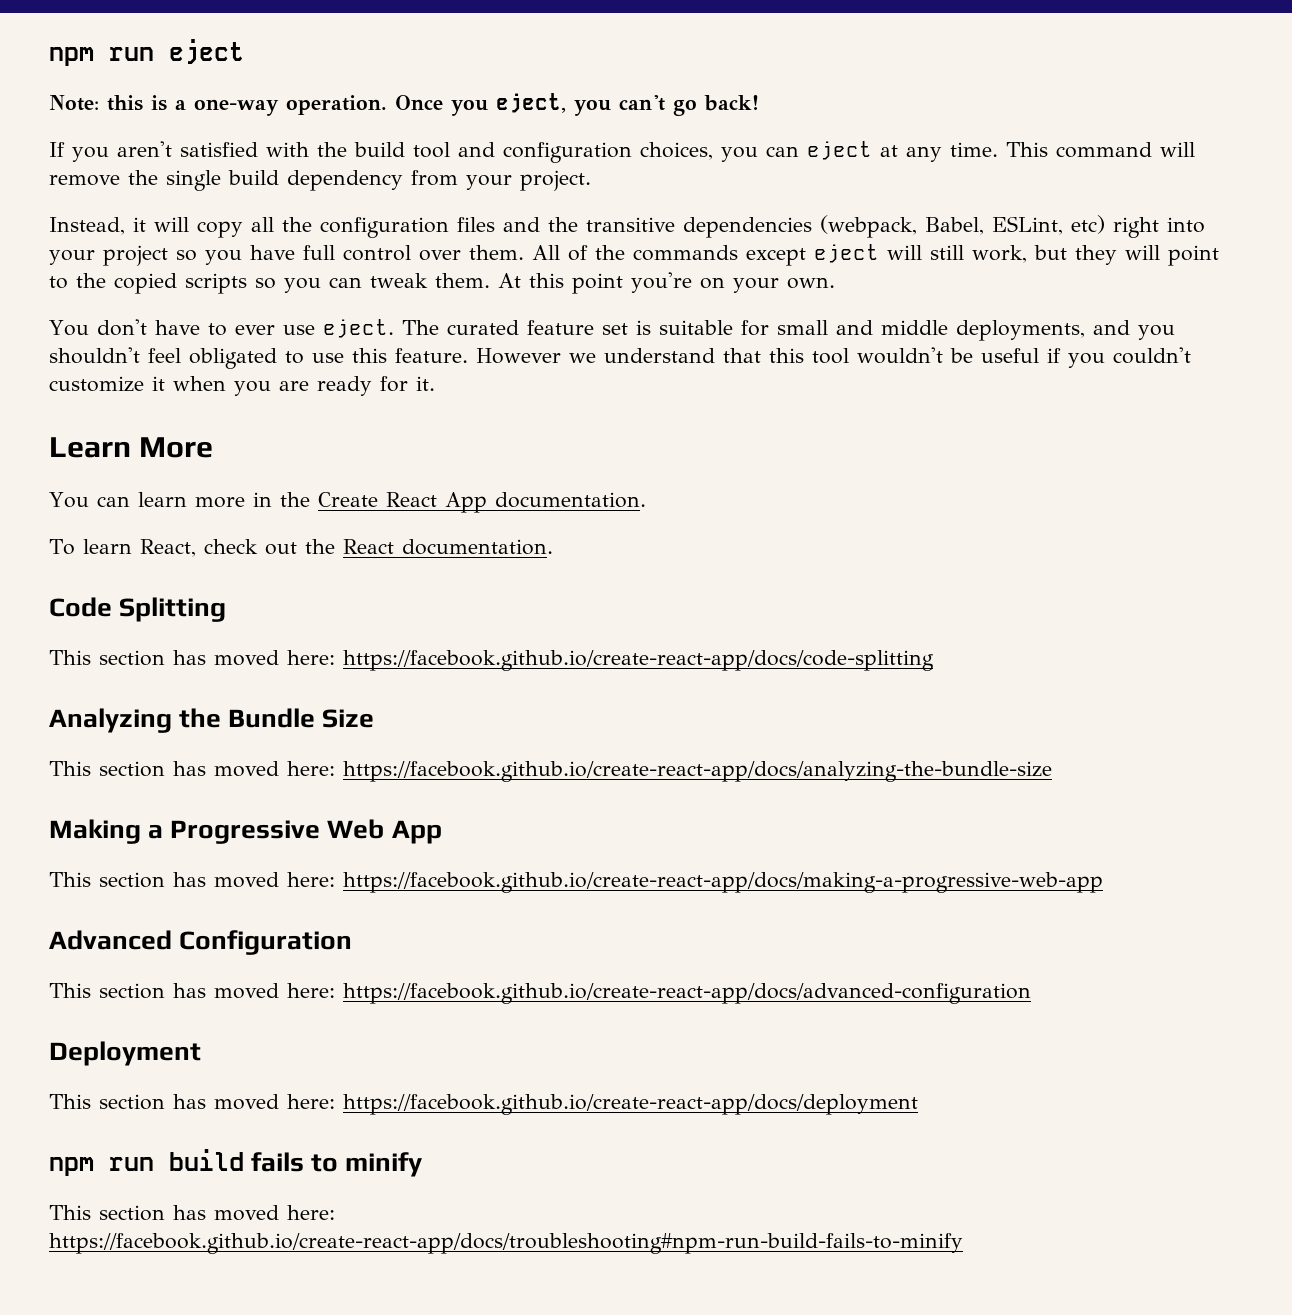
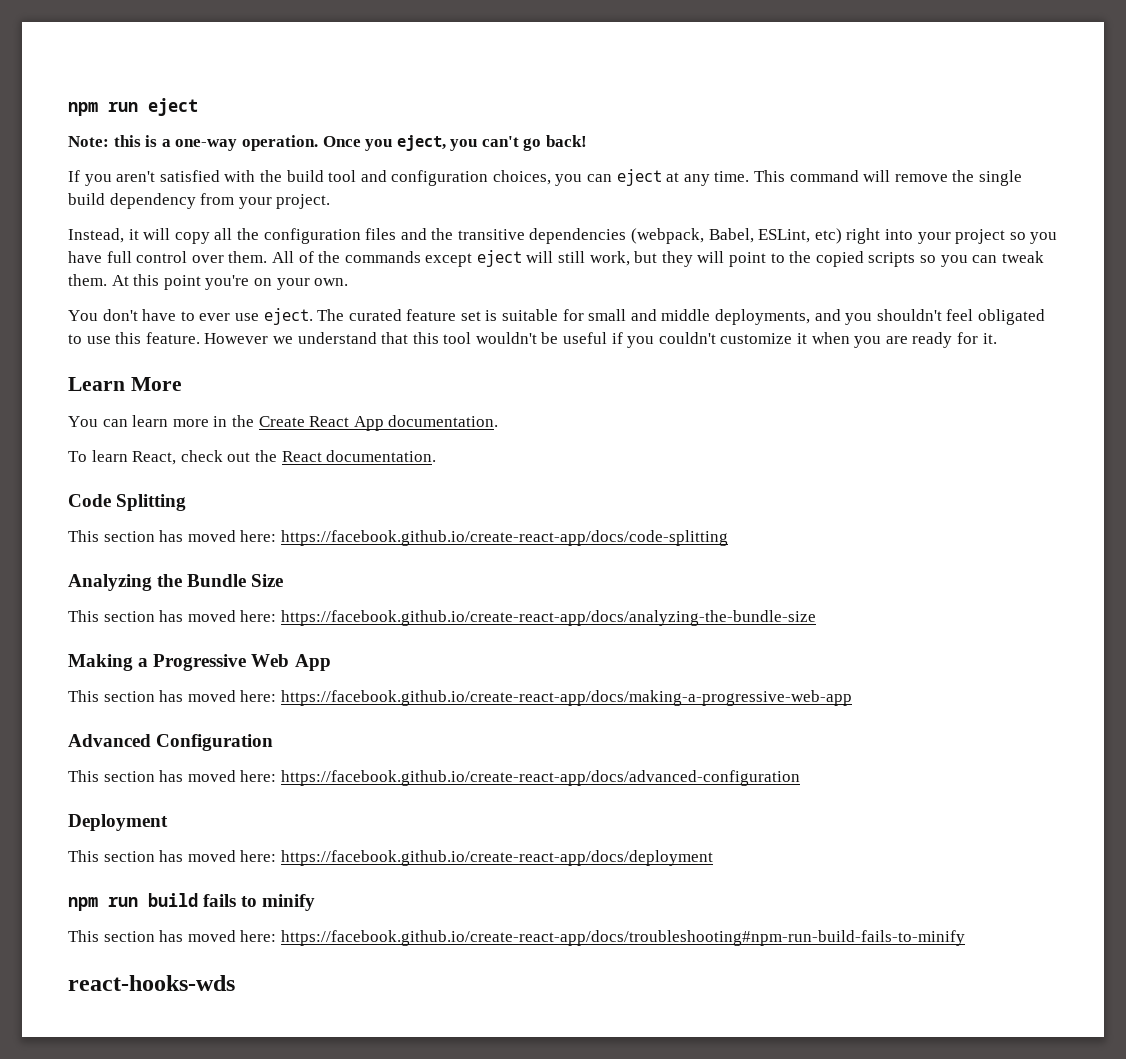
+ react-hooks-wds

